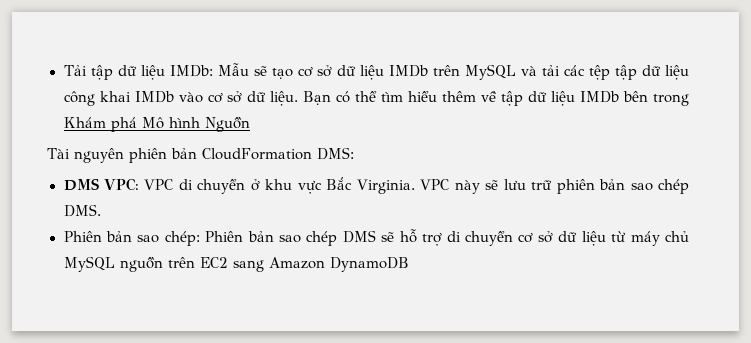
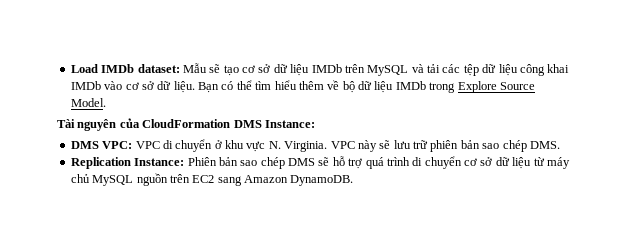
- Tải tập dữ liệu IMDb: Mẫu sẽ tạo cơ sở dữ liệu IMDb trên MySQL và tải các tệp tập dữ liệu công khai IMDb vào cơ sở dữ liệu.
+ Load IMDb dataset: Mẫu sẽ tạo cơ sở dữ liệu IMDb trên MySQL và tải các tệp dữ liệu công khai IMDb vào cơ sở dữ liệu.
- Bạn có thể tìm hiểu thêm về tập dữ liệu IMDb bên trong Khám phá Mô hình Nguồn
- Tài nguyên phiên bản CloudFormation DMS:
+ Bạn có thể tìm hiểu thêm về bộ dữ liệu IMDb trong Explore Source Model.
+ Tài nguyên của CloudFormation DMS Instance:
- DMS VPC: VPC di chuyển ở khu vực Bắc Virginia.
+ DMS VPC: VPC di chuyển ở khu vực N. Virginia.
- Phiên bản sao chép: Phiên bản sao chép DMS sẽ hỗ trợ di chuyển cơ sở dữ liệu từ máy chủ MySQL nguồn trên EC2 sang Amazon DynamoDB
+ Replication Instance: Phiên bản sao chép DMS sẽ hỗ trợ quá trình di chuyển cơ sở dữ liệu từ máy chủ MySQL nguồn trên EC2 sang Amazon DynamoDB.

